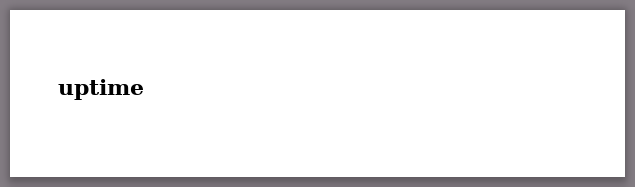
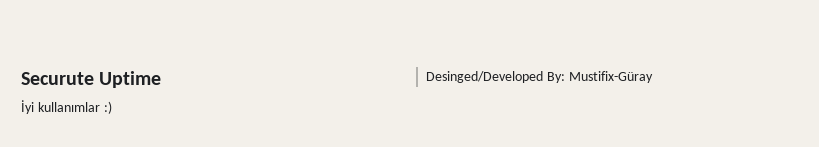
- uptime
+ Securute Uptime
+ İyi kullanımlar :)
+ Desinged/Developed By: Mustifix-Güray

